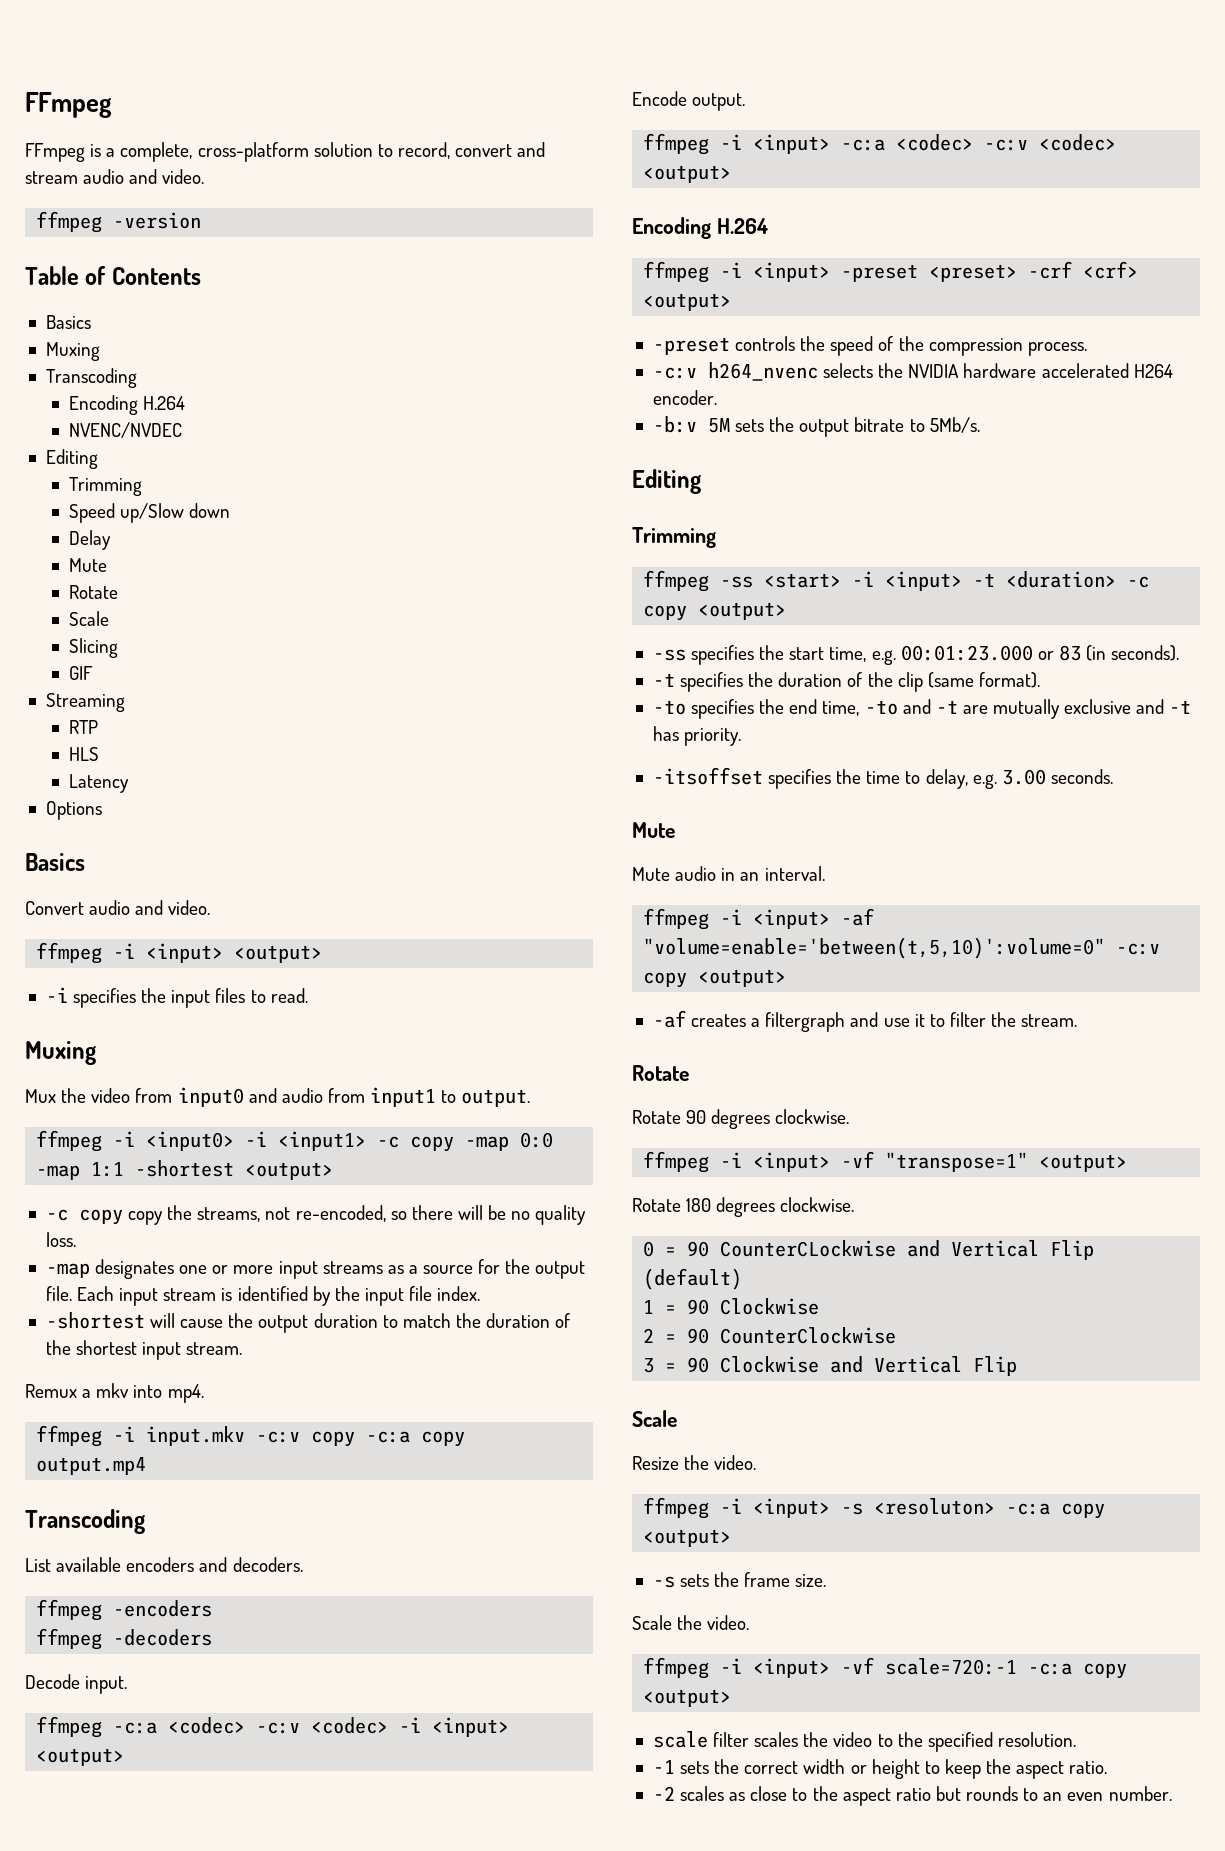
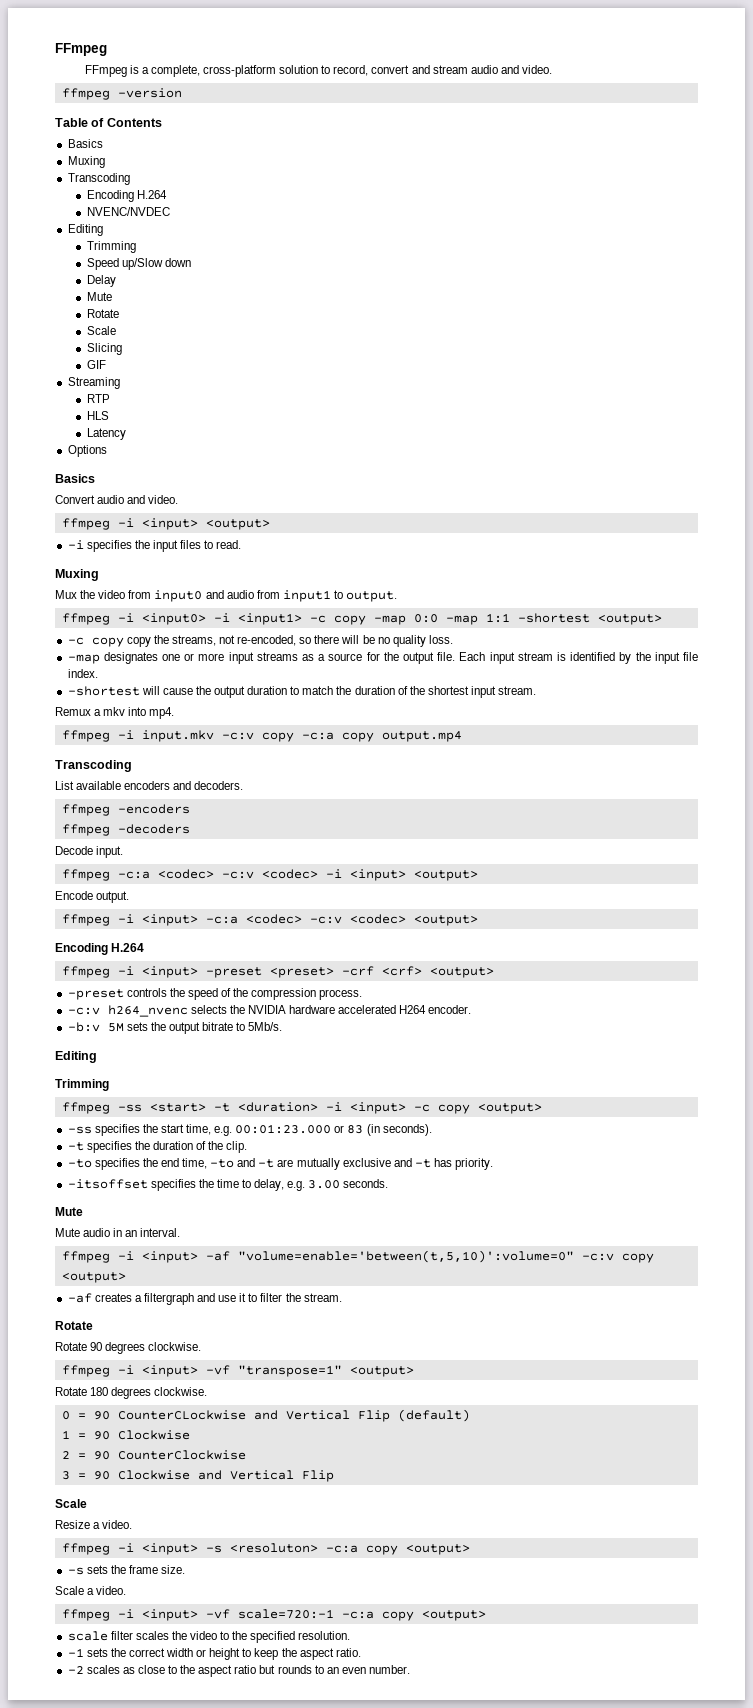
- ffmpeg -ss <start> -i <input> -t <duration> -c copy <output>
+ ffmpeg -ss <start> -t <duration> -i <input> -c copy <output>
- -t specifies the duration of the clip (same format).
+ -t specifies the duration of the clip.
- Resize the video.
+ Resize a video.
- Scale the video.
+ Scale a video.

